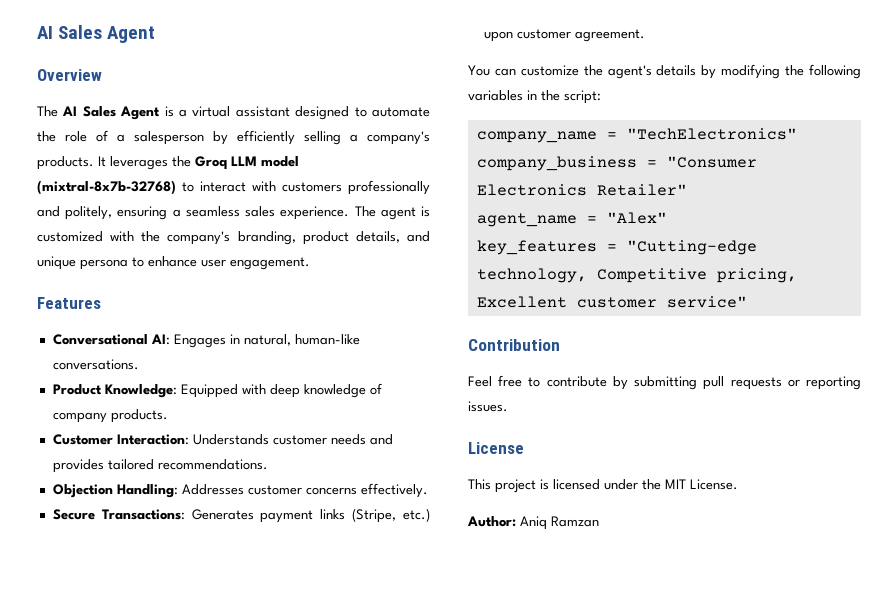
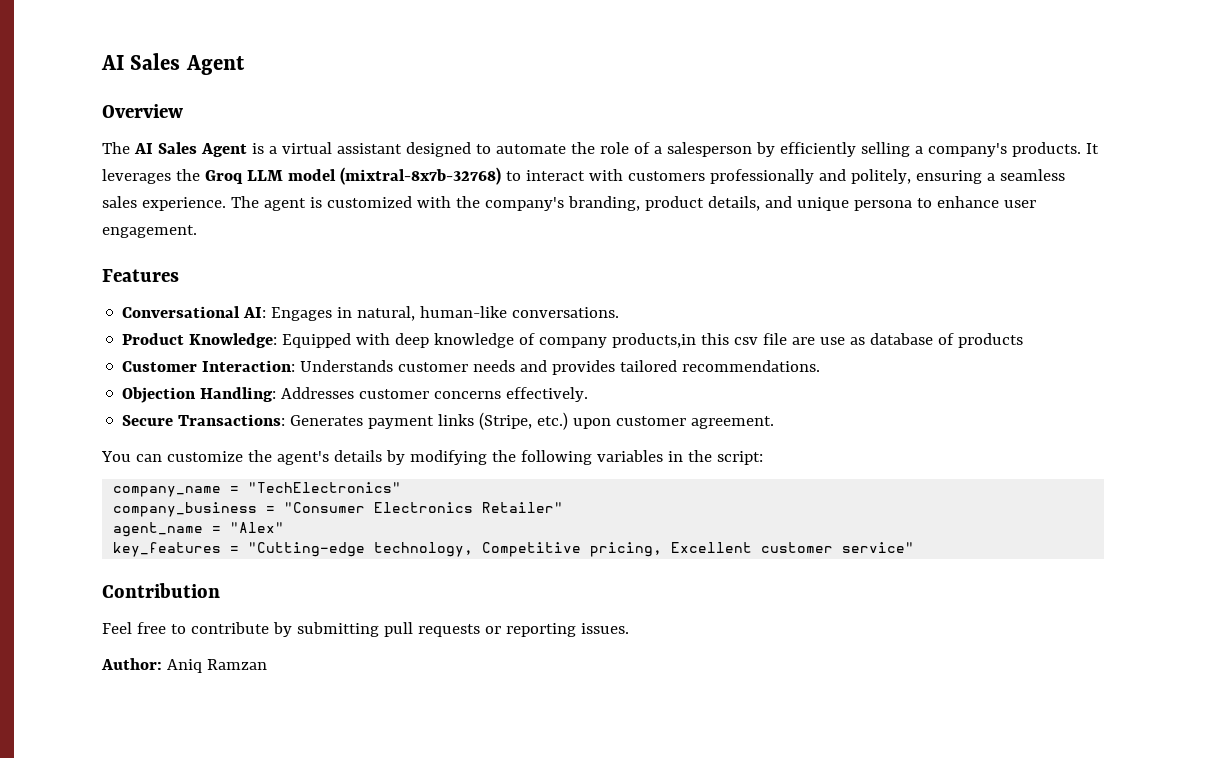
- Product Knowledge: Equipped with deep knowledge of company products.
+ Product Knowledge: Equipped with deep knowledge of company products,in this csv file are use as database of products
- License
- This project is licensed under the MIT License.

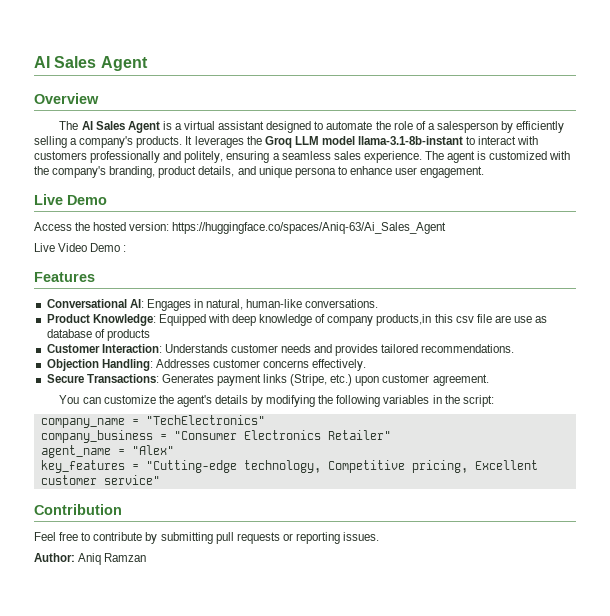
- It leverages the Groq LLM model (mixtral-8x7b-32768) to interact with customers professionally and politely, ensuring a seamless sales experience.
+ It leverages the Groq LLM model llama-3.1-8b-instant to interact with customers professionally and politely, ensuring a seamless sales experience.
+ Live Demo
+ Access the hosted version: https://huggingface.co/spaces/Aniq-63/Ai_Sales_Agent
+ Live Video Demo :

